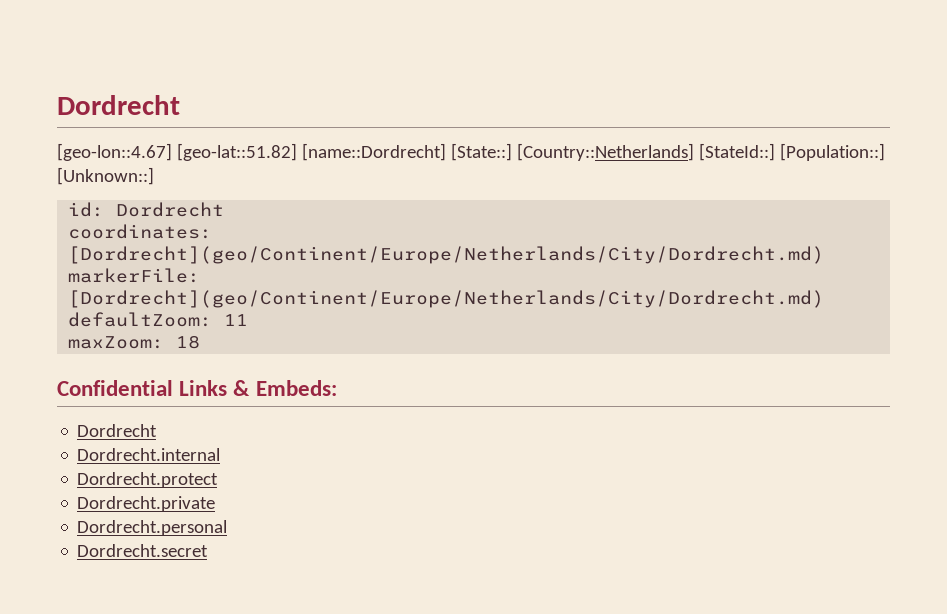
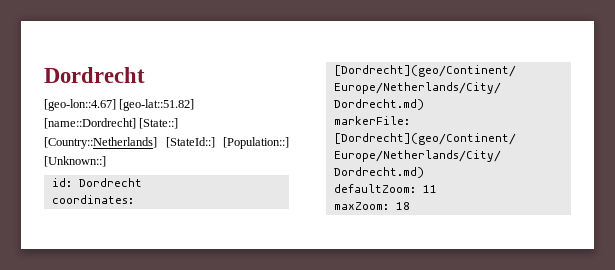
- Confidential Links & Embeds:
- Dordrecht
- Dordrecht.internal
- Dordrecht.protect
- Dordrecht.private
- Dordrecht.personal
- Dordrecht.secret

